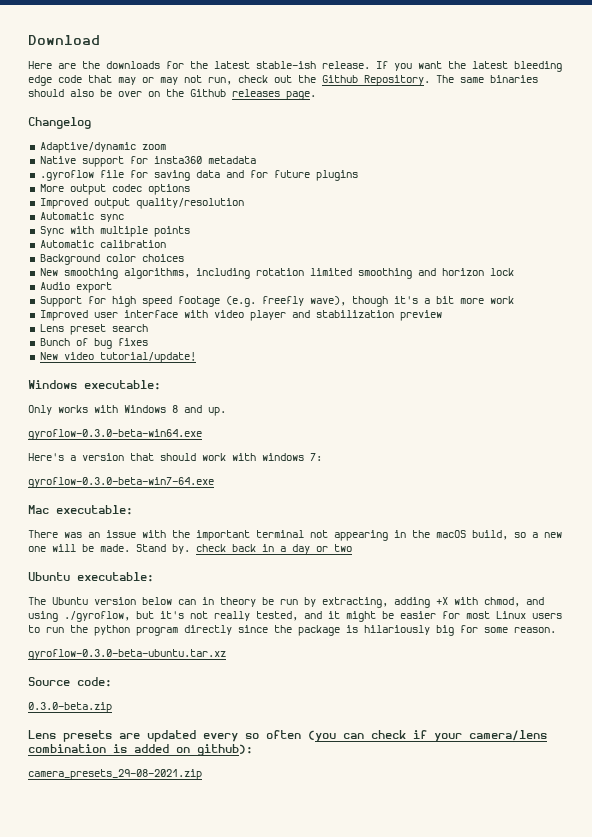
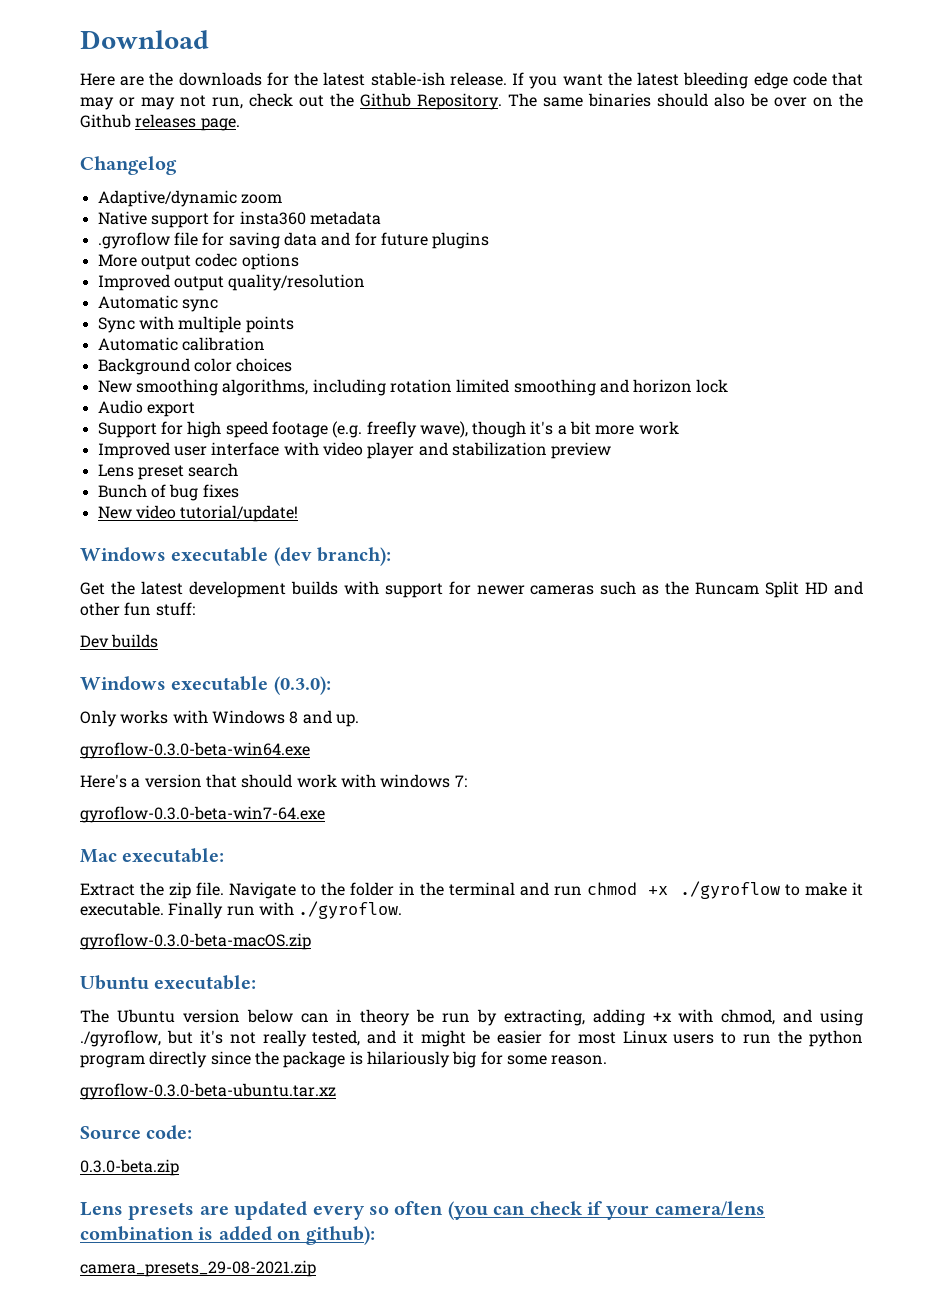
- Windows executable:
+ Windows executable (dev branch):
+ Get the latest development builds with support for newer cameras such as the Runcam Split HD and other fun stuff:
+ Dev builds
+ Windows executable (0.3.0):
- There was an issue with the important terminal not appearing in the macOS build, so a new one will be made. Stand by. check back in a day or two
+ Extract the zip file. Navigate to the folder in the terminal and run chmod +x ./gyroflow to make it executable. Finally run with ./gyroflow.
+ gyroflow-0.3.0-beta-macOS.zip
- The Ubuntu version below can in theory be run by extracting, adding +X with chmod, and using ./gyroflow, but it's not really tested, and it might be easier for most Linux users to run the python program directly since the package is hilariously big for some reason.
+ The Ubuntu version below can in theory be run by extracting, adding +x with chmod, and using ./gyroflow, but it's not really tested, and it might be easier for most Linux users to run the python program directly since the package is hilariously big for some reason.

